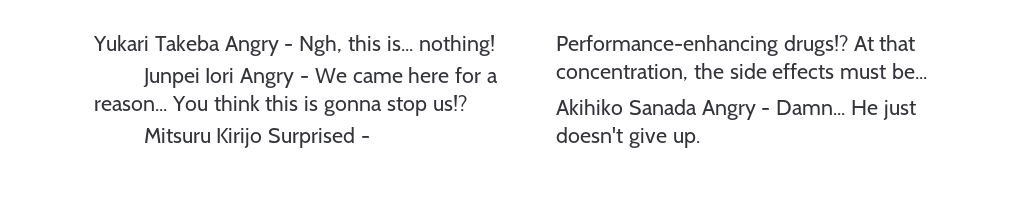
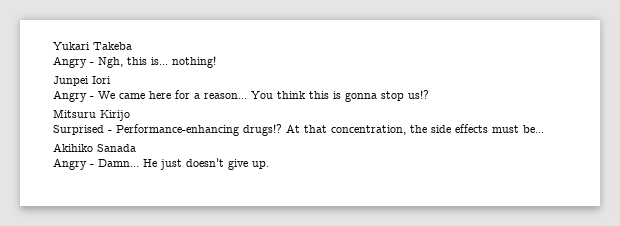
- Yukari Takeba Angry - Ngh, this is... nothing!
+ Yukari Takeba
+ Angry - Ngh, this is... nothing!
- Junpei Iori Angry - We came here for a reason...
+ Junpei Iori
+ Angry - We came here for a reason...
- Mitsuru Kirijo Surprised - Performance-enhancing drugs!?
+ Mitsuru Kirijo
+ Surprised - Performance-enhancing drugs!?
- Akihiko Sanada Angry - Damn...
+ Akihiko Sanada
+ Angry - Damn...

